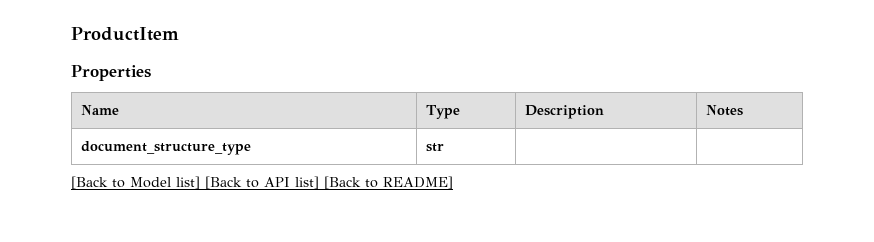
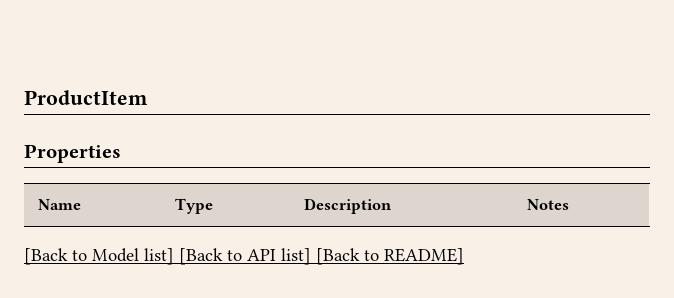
- document_structure_type | str | |

